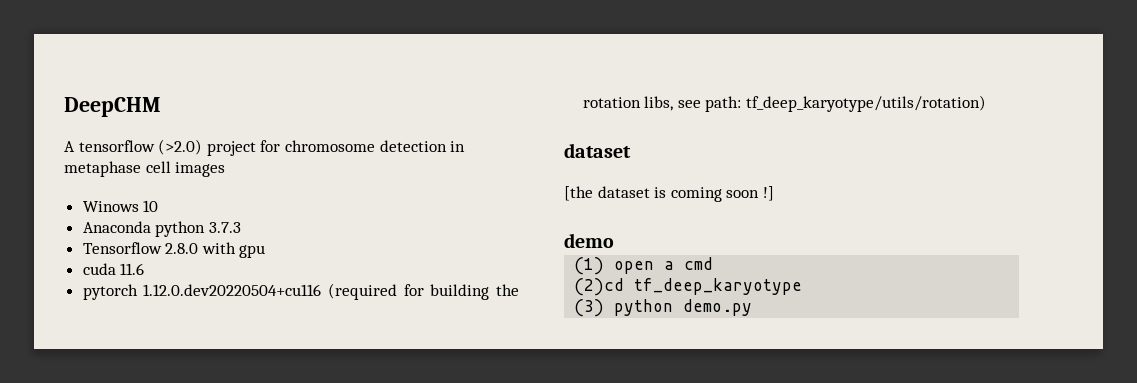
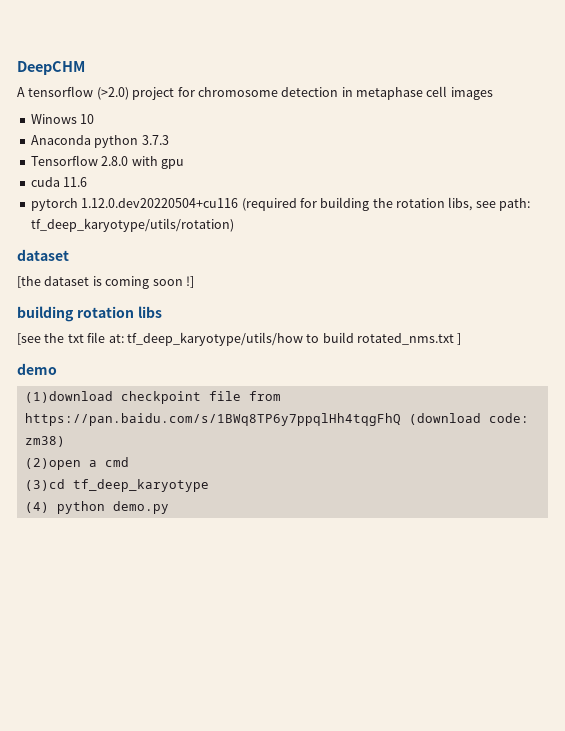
+ building rotation libs
+ [see the txt file at: tf_deep_karyotype/utils/how to build rotated_nms.txt ]
  demo
- (1) open a cmd
+ (1)download checkpoint file from https://pan.baidu.com/s/1BWq8TP6y7ppqlHh4tqgFhQ (download code: zm38)
+ (2)open a cmd
- (2)cd tf_deep_karyotype
+ (3)cd tf_deep_karyotype
- (3) python demo.py
+ (4) python demo.py

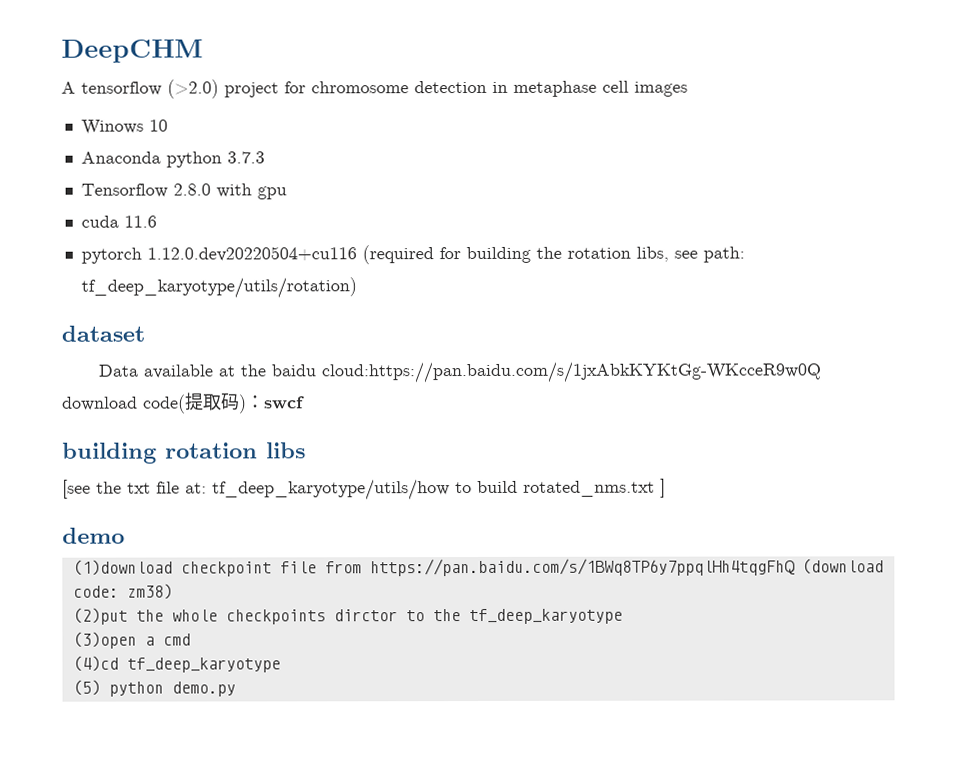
- [the dataset is coming soon !]
+ Data available at the baidu cloud:https://pan.baidu.com/s/1jxAbkKYKtGg-WKcceR9w0Q download code(提取码)：swcf
- (2)open a cmd
+ (2)put the whole checkpoints dirctor to the tf_deep_karyotype
+ (3)open a cmd
- (3)cd tf_deep_karyotype
- (4) python demo.py
+ (4)cd tf_deep_karyotype
+ (5) python demo.py

